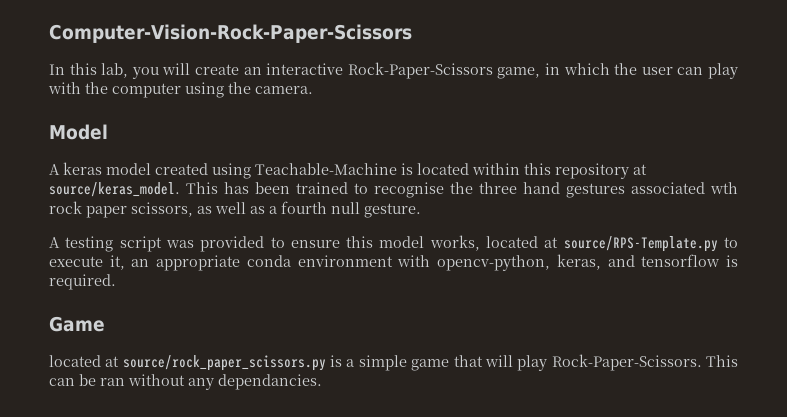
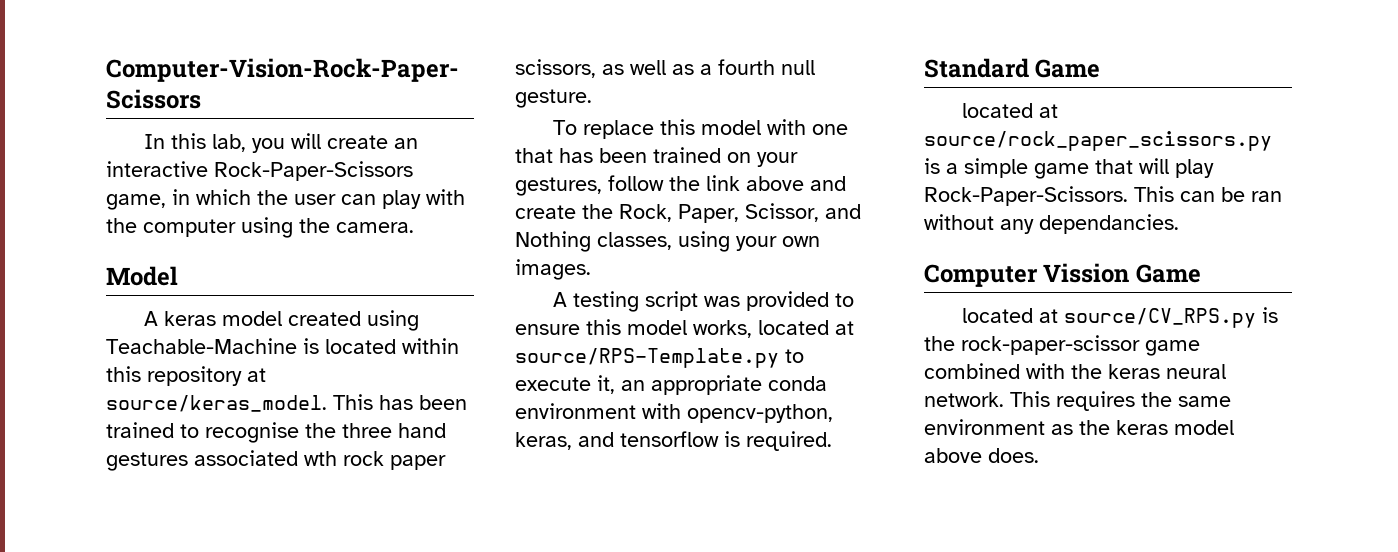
+ To replace this model with one that has been trained on your gestures, follow the link above and create the Rock, Paper, Scissor, and Nothing classes, using your own images.
- Game
+ Standard Game
+ Computer Vission Game
+ located at source/CV_RPS.py is the rock-paper-scissor game combined with the keras neural network. This requires the same environment as the keras model above does.

